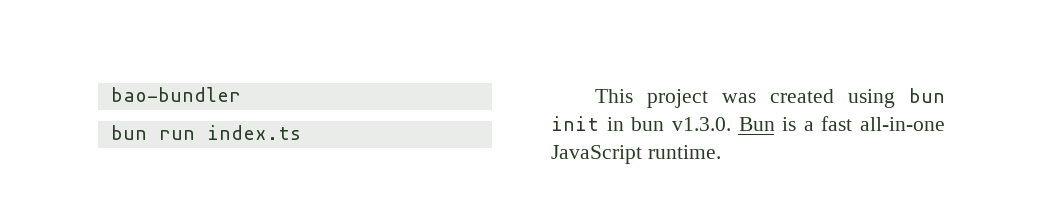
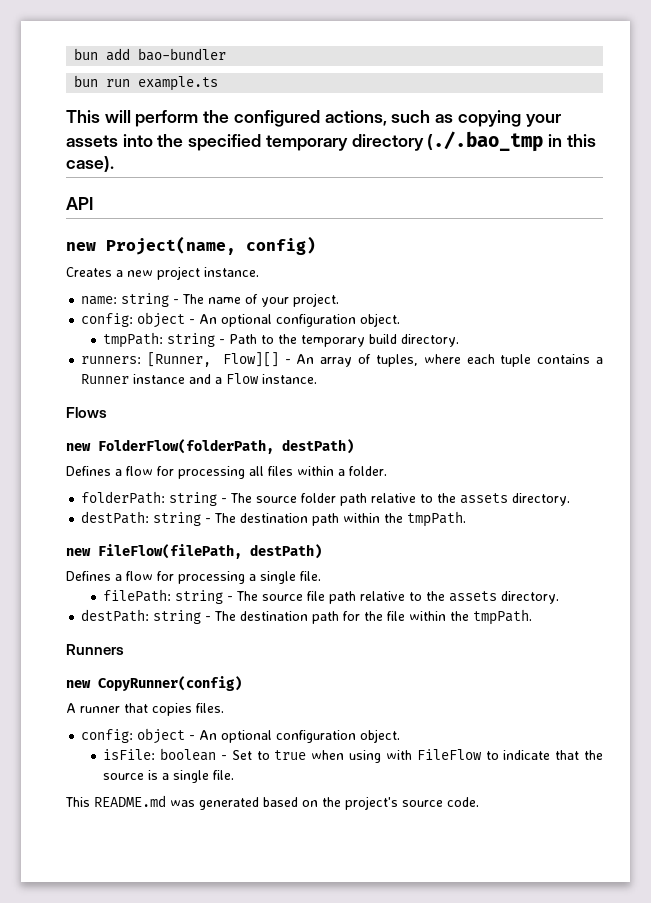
- bao-bundler
+ bun add bao-bundler
- bun run index.ts
- This project was created using bun init in bun v1.3.0. Bun is a fast all-in-one JavaScript runtime.
+ bun run example.ts
+ This will perform the configured actions, such as copying your assets into the specified temporary directory (./.bao_tmp in this case).
+ API
+ new Project(name, config)
+ Creates a new project instance.
+ name: string - The name of your project.
+ config: object - An optional configuration object.
+ tmpPath: string - Path to the temporary build directory.
+ runners: [Runner, Flow][] - An array of tuples, where each tuple contains a Runner instance and a Flow instance.
+ Flows
+ new FolderFlow(folderPath, destPath)
+ Defines a flow for processing all files within a folder.
+ folderPath: string - The source folder path relative to the assets directory.
+ destPath: string - The destination path within the tmpPath.
+ new FileFlow(filePath, destPath)
+ Defines a flow for processing a single file.
+ filePath: string - The source file path relative to the assets directory.
+ destPath: string - The destination path for the file within the tmpPath.
+ Runners
+ new CopyRunner(config)
+ A runner that copies files.
+ config: object - An optional configuration object.
+ isFile: boolean - Set to true when using with FileFlow to indicate that the source is a single file.
+ This README.md was generated based on the project's source code.

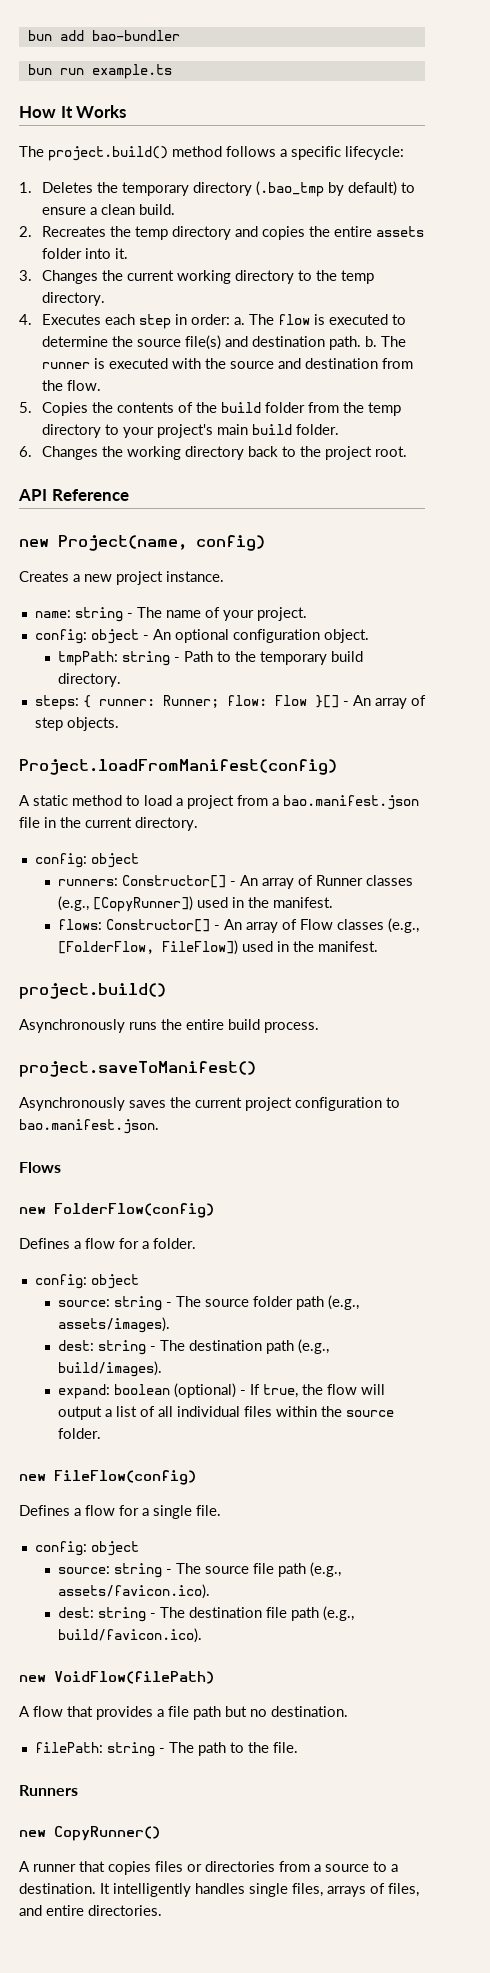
- This will perform the configured actions, such as copying your assets into the specified temporary directory (./.bao_tmp in this case).
+ How It Works
+ The project.build() method follows a specific lifecycle:
+ 1. Deletes the temporary directory (.bao_tmp by default) to ensure a clean build.
+ 2. Recreates the temp directory and copies the entire assets folder into it.
+ 3. Changes the current working directory to the temp directory.
+ 4. Executes each step in order: a. The flow is executed to determine the source file(s) and destination path. b. The runner is executed with the source and destination from the flow.
+ 5. Copies the contents of the build folder from the temp directory to your project's main build folder.
+ 6. Changes the working directory back to the project root.
- API
+ API Reference
- runners: [Runner, Flow][] - An array of tuples, where each tuple contains a Runner instance and a Flow instance.
+ steps: { runner: Runner; flow: Flow }[] - An array of step objects.
+ Project.loadFromManifest(config)
+ A static method to load a project from a bao.manifest.json file in the current directory.
+ config: object
+ runners: Constructor[] - An array of Runner classes (e.g., [CopyRunner]) used in the manifest.
+ flows: Constructor[] - An array of Flow classes (e.g., [FolderFlow, FileFlow]) used in the manifest.
+ project.build()
+ Asynchronously runs the entire build process.
+ project.saveToManifest()
+ Asynchronously saves the current project configuration to bao.manifest.json.
- new FolderFlow(folderPath, destPath)
- Defines a flow for processing all files within a folder.
- folderPath: string - The source folder path relative to the assets directory.
- destPath: string - The destination path within the tmpPath.
- new FileFlow(filePath, destPath)
- Defines a flow for processing a single file.
- filePath: string - The source file path relative to the assets directory.
- destPath: string - The destination path for the file within the tmpPath.
+ new FolderFlow(config)
+ Defines a flow for a folder.
+ config: object
+ source: string - The source folder path (e.g., assets/images).
+ dest: string - The destination path (e.g., build/images).
+ expand: boolean (optional) - If true, the flow will output a list of all individual files within the source folder.
+ new FileFlow(config)
+ Defines a flow for a single file.
+ config: object
+ source: string - The source file path (e.g., assets/favicon.ico).
+ dest: string - The destination file path (e.g., build/favicon.ico).
+ new VoidFlow(filePath)
+ A flow that provides a file path but no destination.
+ filePath: string - The path to the file.
- new CopyRunner(config)
+ new CopyRunner()
- A runner that copies files.
- config: object - An optional configuration object.
- isFile: boolean - Set to true when using with FileFlow to indicate that the source is a single file.
- This README.md was generated based on the project's source code.
+ A runner that copies files or directories from a source to a destination. It intelligently handles single files, arrays of files, and entire directories.

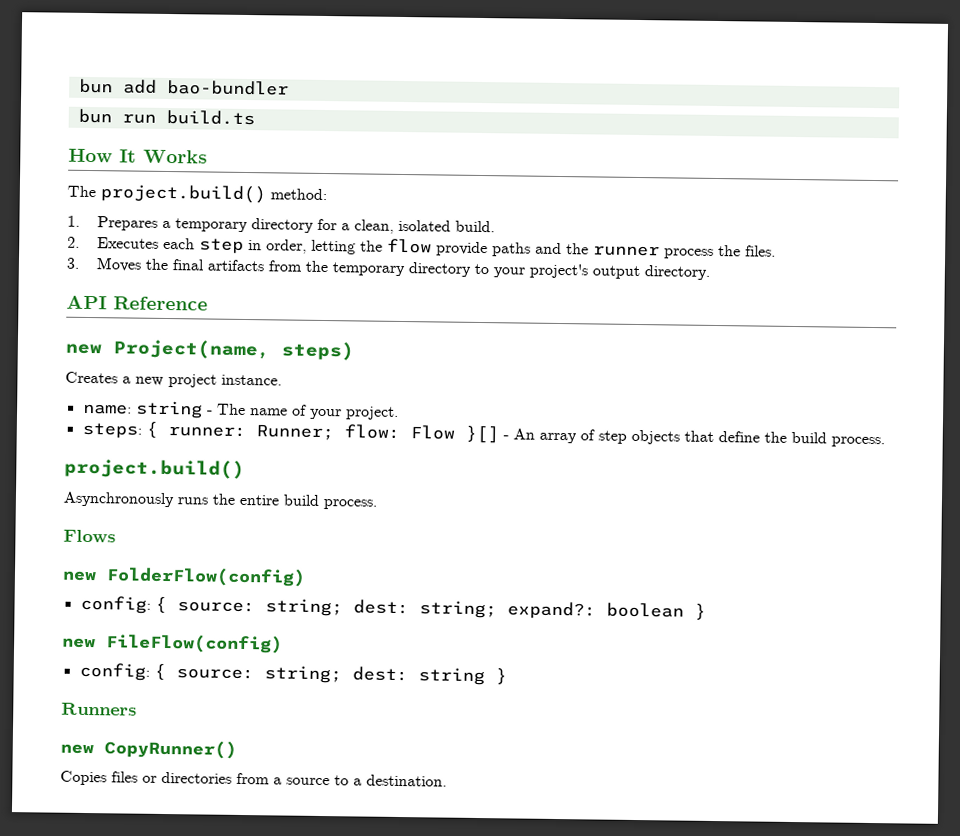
- bun run example.ts
+ bun run build.ts
- The project.build() method follows a specific lifecycle:
- 1. Deletes the temporary directory (.bao_tmp by default) to ensure a clean build.
- 2. Recreates the temp directory and copies the entire assets folder into it.
- 3. Changes the current working directory to the temp directory.
- 4. Executes each step in order: a. The flow is executed to determine the source file(s) and destination path. b. The runner is executed with the source and destination from the flow.
- 5. Copies the contents of the build folder from the temp directory to your project's main build folder.
- 6. Changes the working directory back to the project root.
+ The project.build() method:
+ 1. Prepares a temporary directory for a clean, isolated build.
+ 2. Executes each step in order, letting the flow provide paths and the runner process the files.
+ 3. Moves the final artifacts from the temporary directory to your project's output directory.
- new Project(name, config)
+ new Project(name, steps)
- config: object - An optional configuration object.
- tmpPath: string - Path to the temporary build directory.
- steps: { runner: Runner; flow: Flow }[] - An array of step objects.
- Project.loadFromManifest(config)
- A static method to load a project from a bao.manifest.json file in the current directory.
- config: object
- runners: Constructor[] - An array of Runner classes (e.g., [CopyRunner]) used in the manifest.
- flows: Constructor[] - An array of Flow classes (e.g., [FolderFlow, FileFlow]) used in the manifest.
+ steps: { runner: Runner; flow: Flow }[] - An array of step objects that define the build process.
- project.saveToManifest()
- Asynchronously saves the current project configuration to bao.manifest.json.
  Flows
  new FolderFlow(config)
- Defines a flow for a folder.
- config: object
- source: string - The source folder path (e.g., assets/images).
- dest: string - The destination path (e.g., build/images).
- expand: boolean (optional) - If true, the flow will output a list of all individual files within the source folder.
+ config: { source: string; dest: string; expand?: boolean }
  new FileFlow(config)
- Defines a flow for a single file.
- config: object
- source: string - The source file path (e.g., assets/favicon.ico).
- dest: string - The destination file path (e.g., build/favicon.ico).
- new VoidFlow(filePath)
- A flow that provides a file path but no destination.
- filePath: string - The path to the file.
+ config: { source: string; dest: string }
- A runner that copies files or directories from a source to a destination. It intelligently handles single files, arrays of files, and entire directories.
+ Copies files or directories from a source to a destination.

